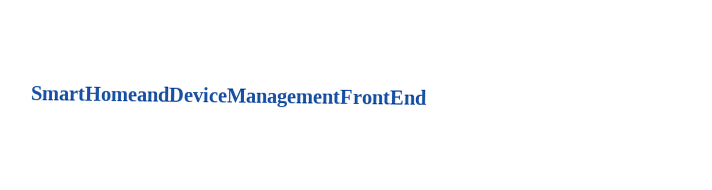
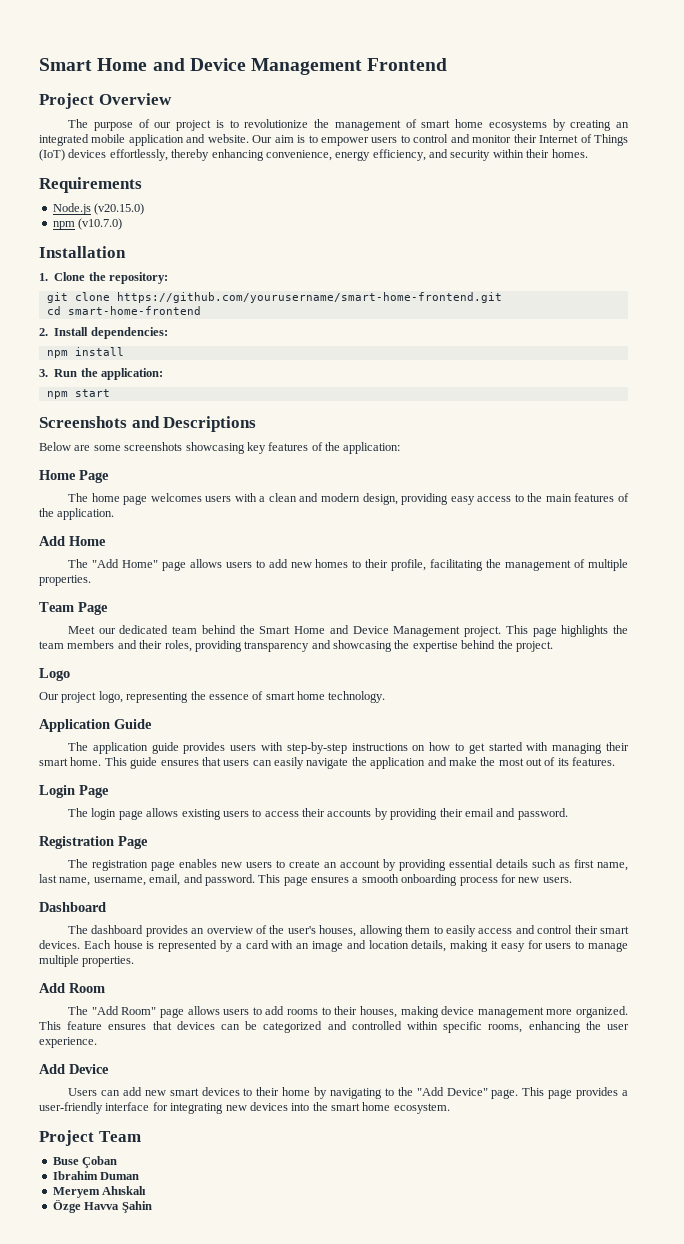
- SmartHomeandDeviceManagementFrontEnd
+ Smart Home and Device Management Frontend
+ Project Overview
+ The purpose of our project is to revolutionize the management of smart home ecosystems by creating an integrated mobile application and website. Our aim is to empower users to control and monitor their Internet of Things (IoT) devices effortlessly, thereby enhancing convenience, energy efficiency, and security within their homes.
+ Requirements
+ Node.js (v20.15.0)
+ npm (v10.7.0)
+ Installation
+ 1. Clone the repository:
+ git clone https://github.com/yourusername/smart-home-frontend.git
+ cd smart-home-frontend
+ 2. Install dependencies:
+ npm install
+ 3. Run the application:
+ npm start
+ Screenshots and Descriptions
+ Below are some screenshots showcasing key features of the application:
+ Home Page
+ The home page welcomes users with a clean and modern design, providing easy access to the main features of the application.
+ Add Home
+ The "Add Home" page allows users to add new homes to their profile, facilitating the management of multiple properties.
+ Team Page
+ Meet our dedicated team behind the Smart Home and Device Management project. This page highlights the team members and their roles, providing transparency and showcasing the expertise behind the project.
+ Logo
+ Our project logo, representing the essence of smart home technology.
+ Application Guide
+ The application guide provides users with step-by-step instructions on how to get started with managing their smart home. This guide ensures that users can easily navigate the application and make the most out of its features.
+ Login Page
+ The login page allows existing users to access their accounts by providing their email and password.
+ Registration Page
+ The registration page enables new users to create an account by providing essential details such as first name, last name, username, email, and password. This page ensures a smooth onboarding process for new users.
+ Dashboard
+ The dashboard provides an overview of the user's houses, allowing them to easily access and control their smart devices. Each house is represented by a card with an image and location details, making it easy for users to manage multiple properties.
+ Add Room
+ The "Add Room" page allows users to add rooms to their houses, making device management more organized. This feature ensures that devices can be categorized and controlled within specific rooms, enhancing the user experience.
+ Add Device
+ Users can add new smart devices to their home by navigating to the "Add Device" page. This page provides a user-friendly interface for integrating new devices into the smart home ecosystem.
+ Project Team
+ Buse Çoban
+ Ibrahim Duman
+ Meryem Ahıskalı
+ Özge Havva Şahin

